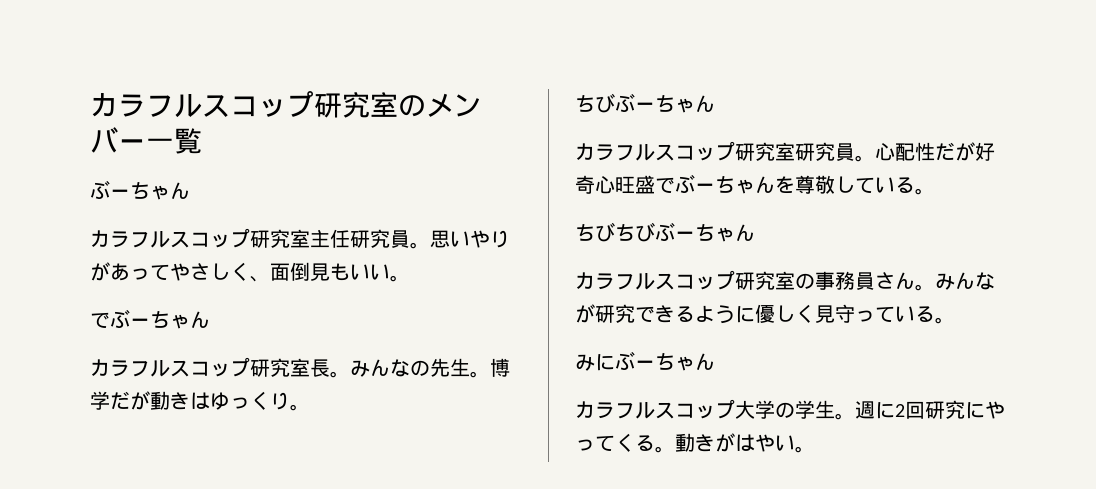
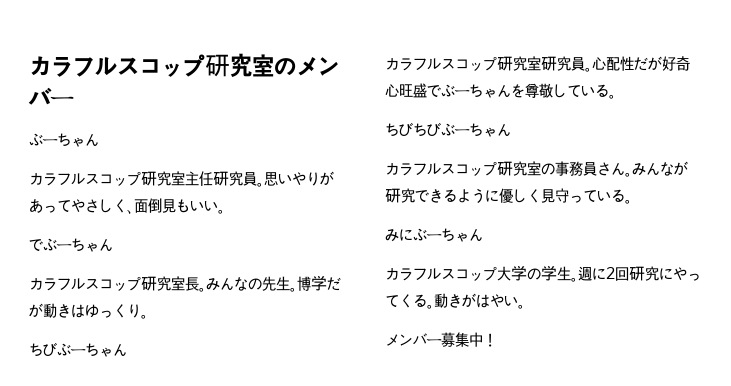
- カラフルスコップ研究室のメンバー一覧
+ カラフルスコップ研究室のメンバー
+ メンバー募集中！

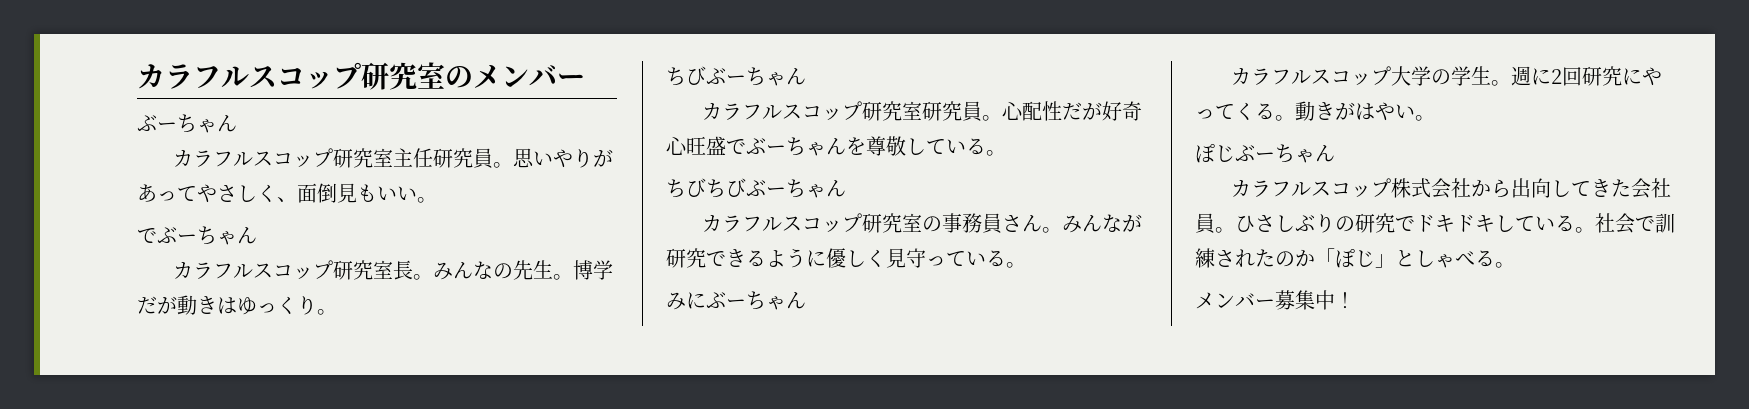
+ ぽじぶーちゃん
+ カラフルスコップ株式会社から出向してきた会社員。ひさしぶりの研究でドキドキしている。社会で訓練されたのか「ぽじ」としゃべる。

